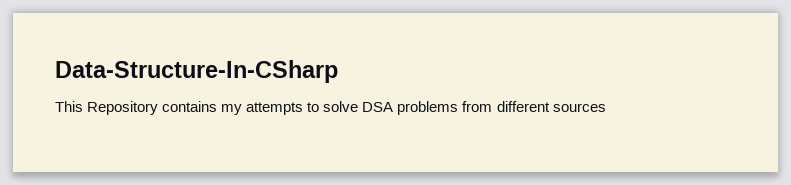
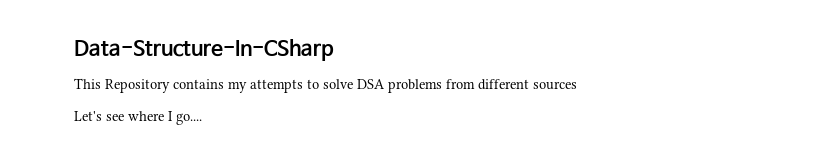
+ Let's see where I go....

